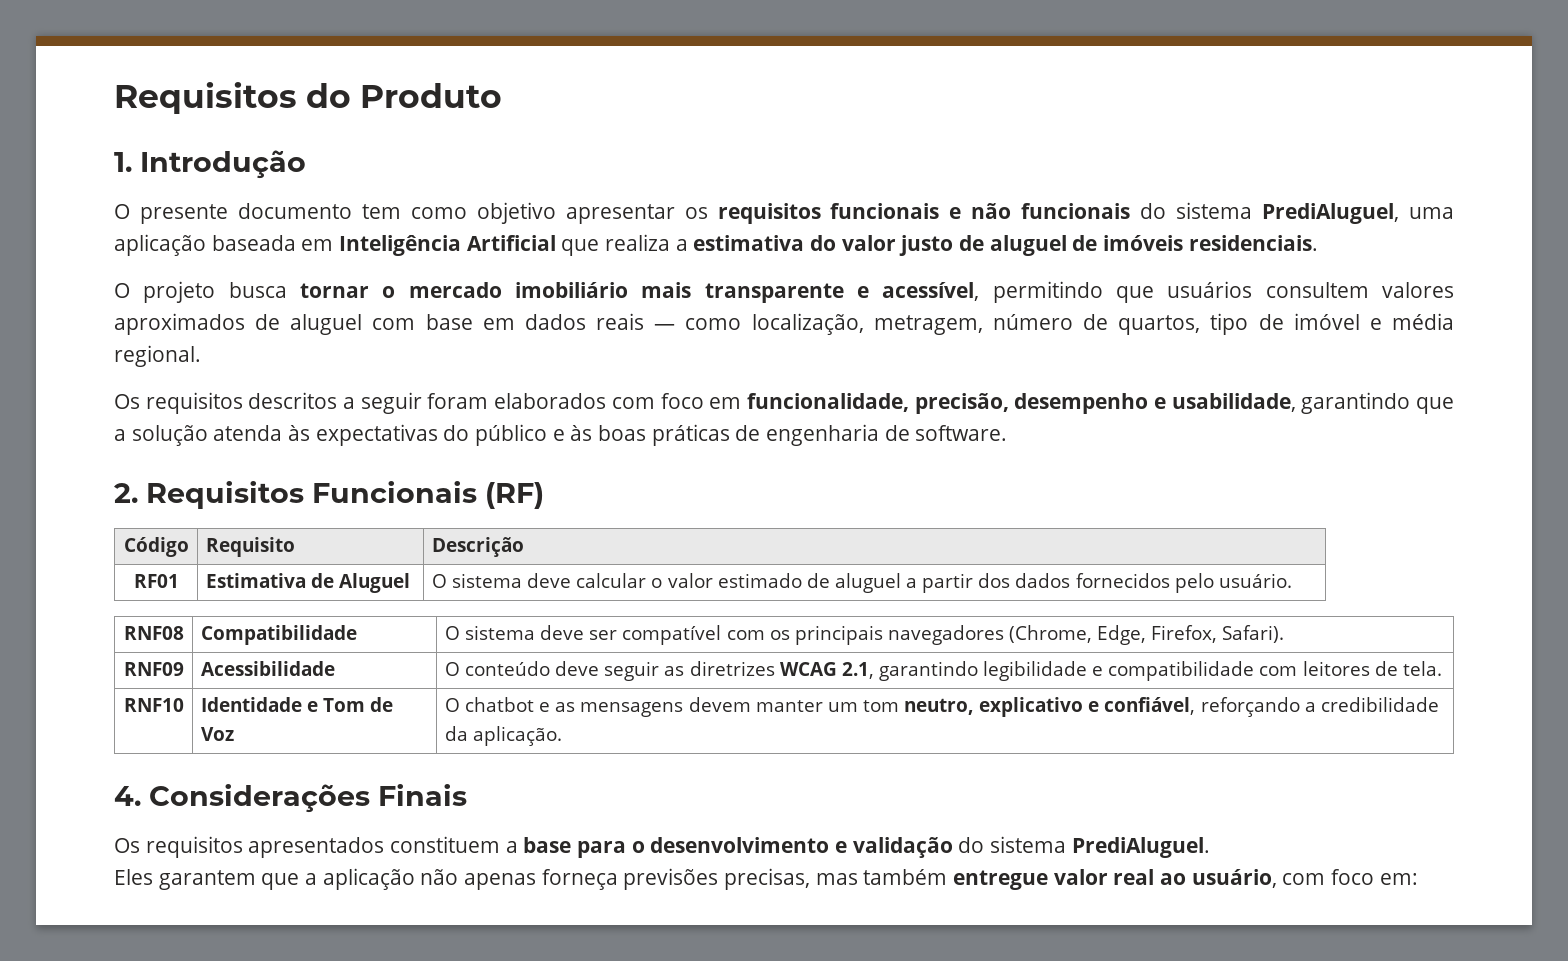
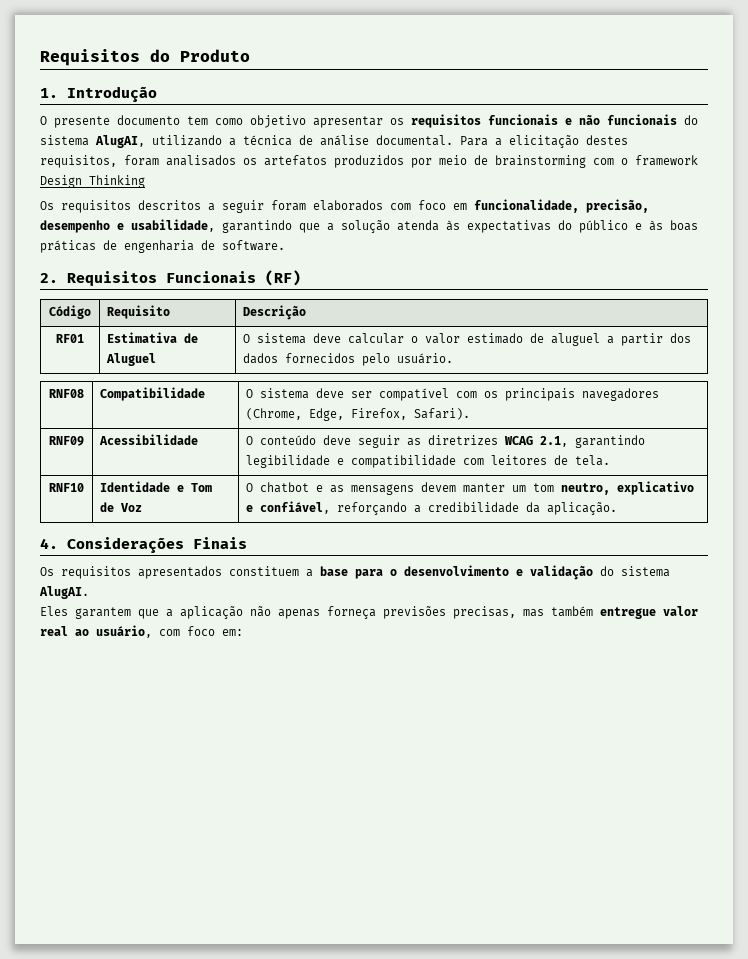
- O presente documento tem como objetivo apresentar os requisitos funcionais e não funcionais do sistema PrediAluguel, uma aplicação baseada em Inteligência Artificial que realiza a estimativa do valor justo de aluguel de imóveis residenciais.
- O projeto busca tornar o mercado imobiliário mais transparente e acessível, permitindo que usuários consultem valores aproximados de aluguel com base em dados reais — como localização, metragem, número de quartos, tipo de imóvel e média regional.
+ O presente documento tem como objetivo apresentar os requisitos funcionais e não funcionais do sistema AlugAI, utilizando a técnica de análise documental. Para a elicitação destes requisitos, foram analisados os artefatos produzidos por meio de brainstorming com o framework Design Thinking
- Os requisitos apresentados constituem a base para o desenvolvimento e validação do sistema PrediAluguel.
+ Os requisitos apresentados constituem a base para o desenvolvimento e validação do sistema AlugAI.

